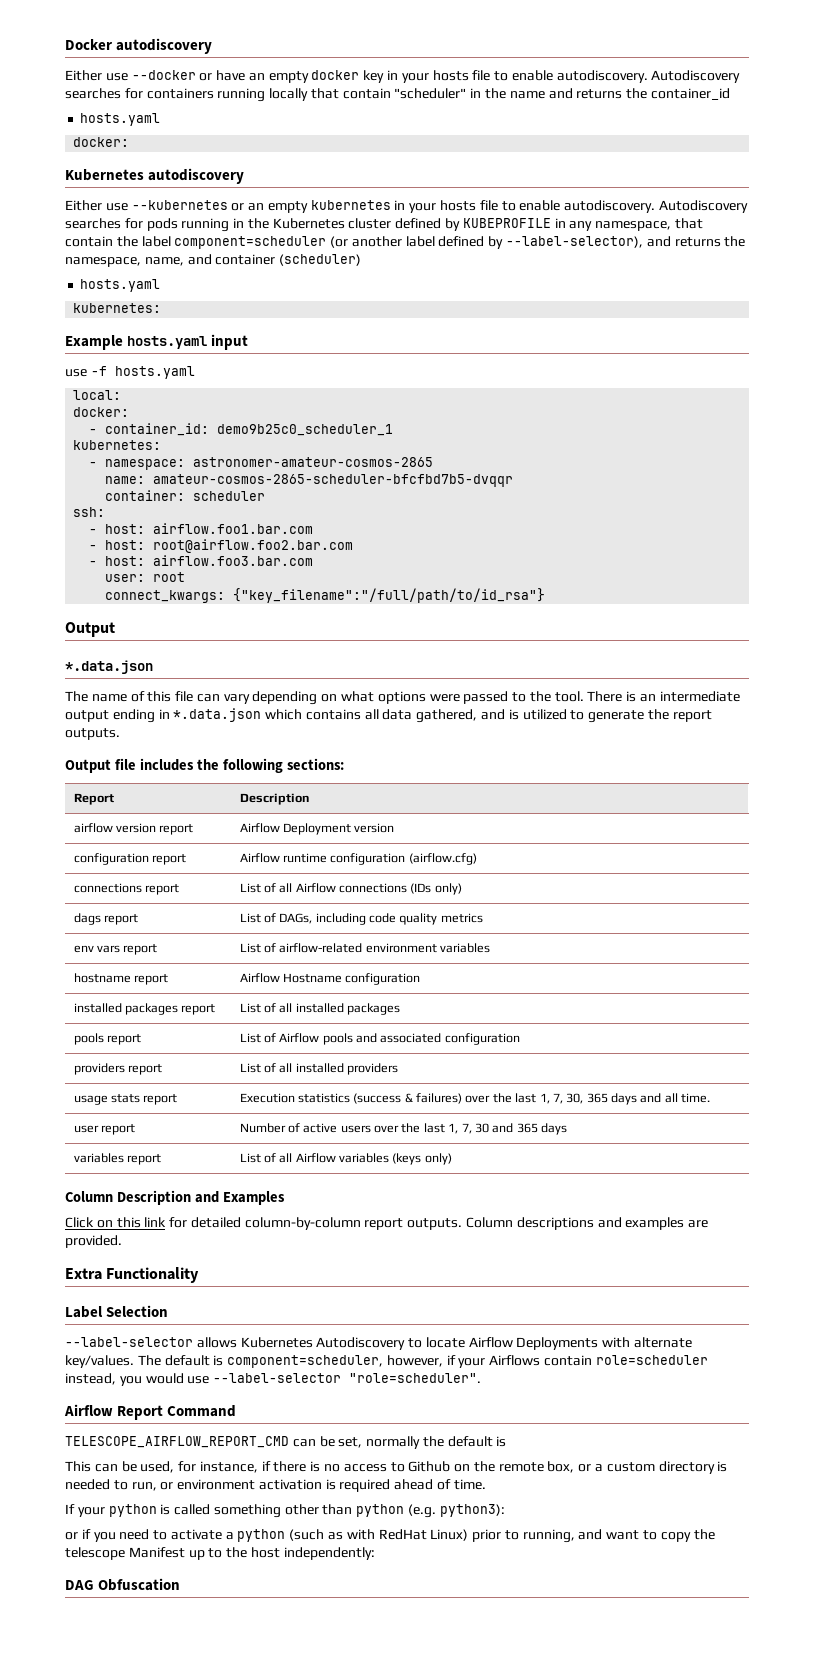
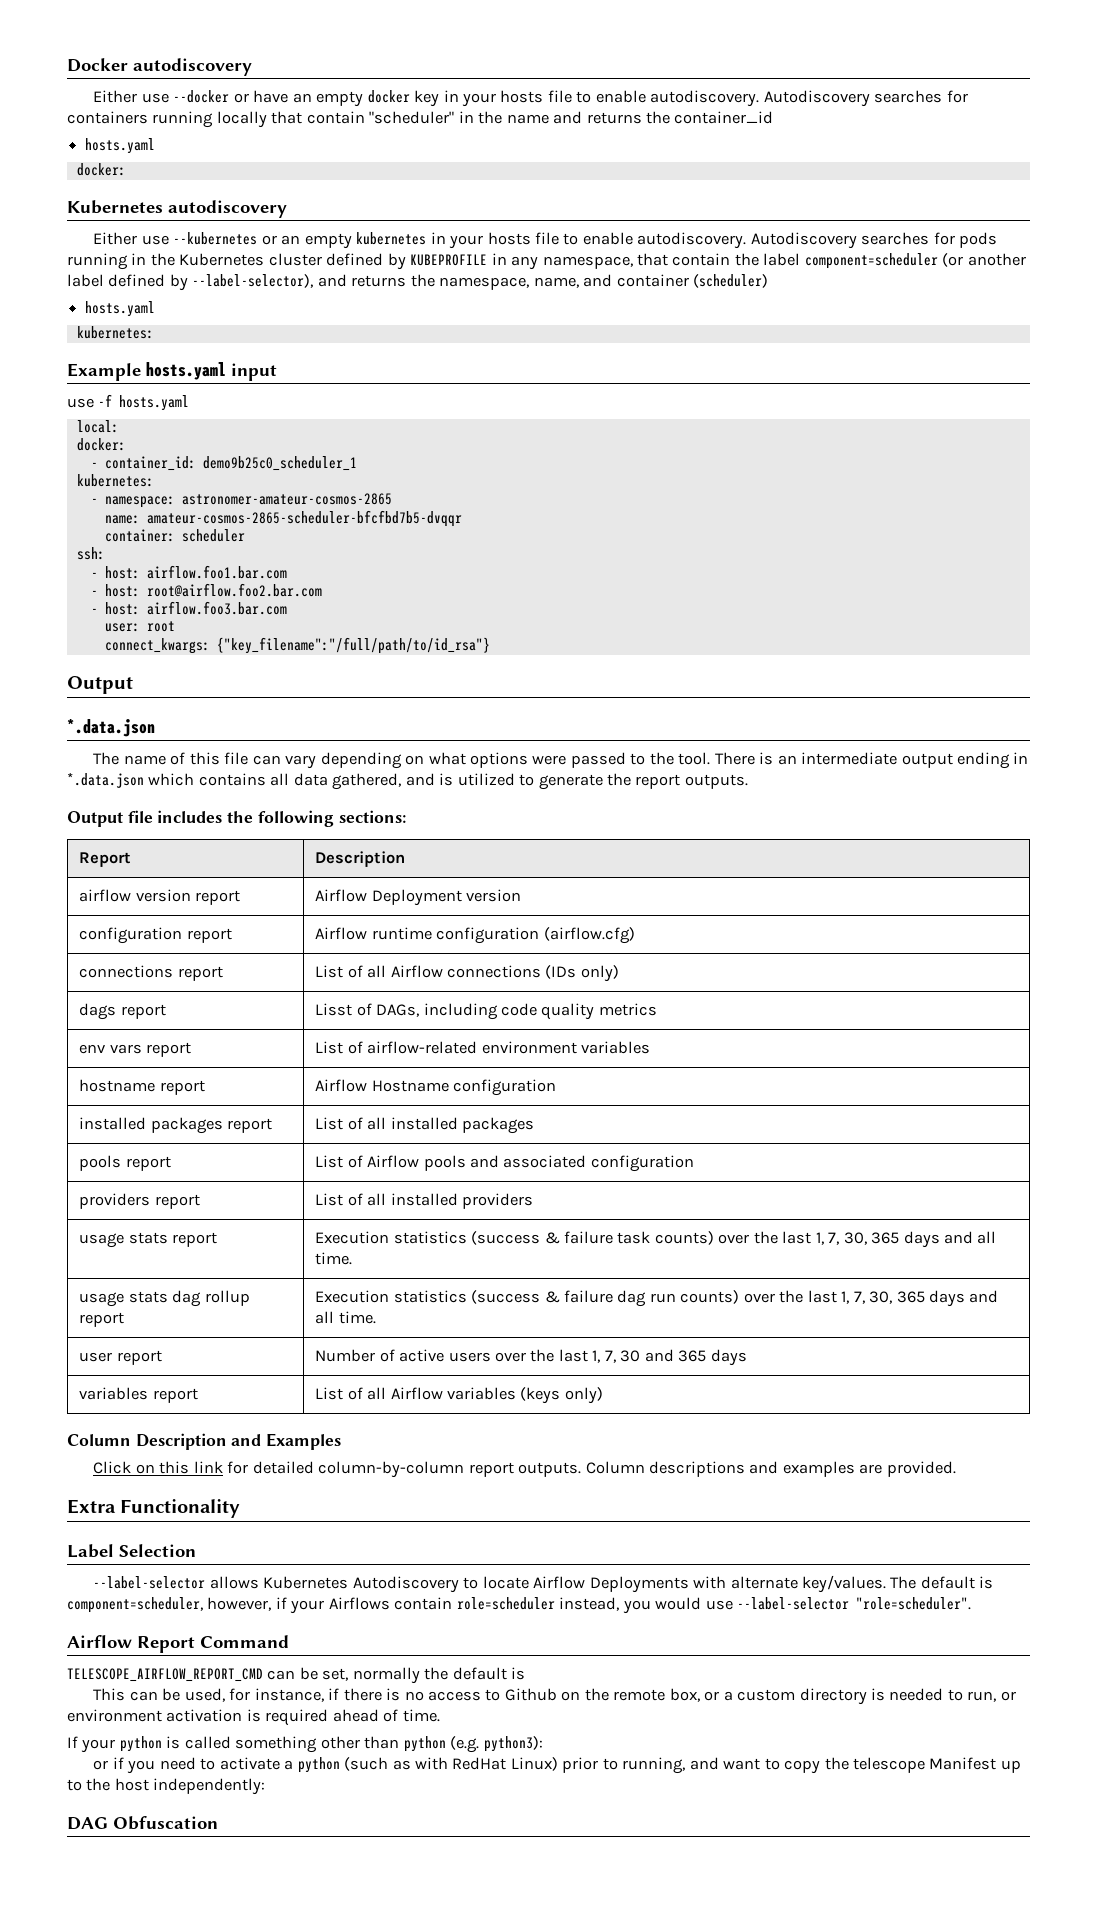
- dags report | List of DAGs, including code quality metrics
+ dags report | Lisst of DAGs, including code quality metrics
- usage stats report | Execution statistics (success & failures) over the last 1, 7, 30, 365 days and all time.
+ usage stats report | Execution statistics (success & failure task counts) over the last 1, 7, 30, 365 days and all time.
+ usage stats dag rollup report | Execution statistics (success & failure dag run counts) over the last 1, 7, 30, 365 days and all time.

